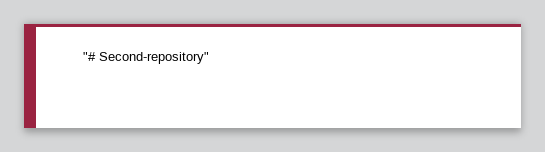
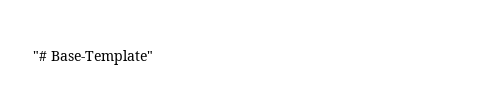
- "# Second-repository"
+ "# Base-Template"

